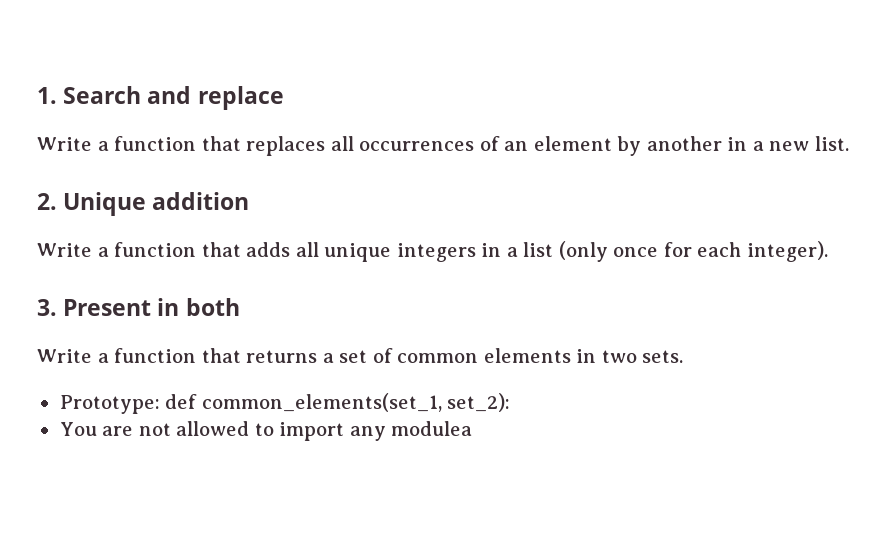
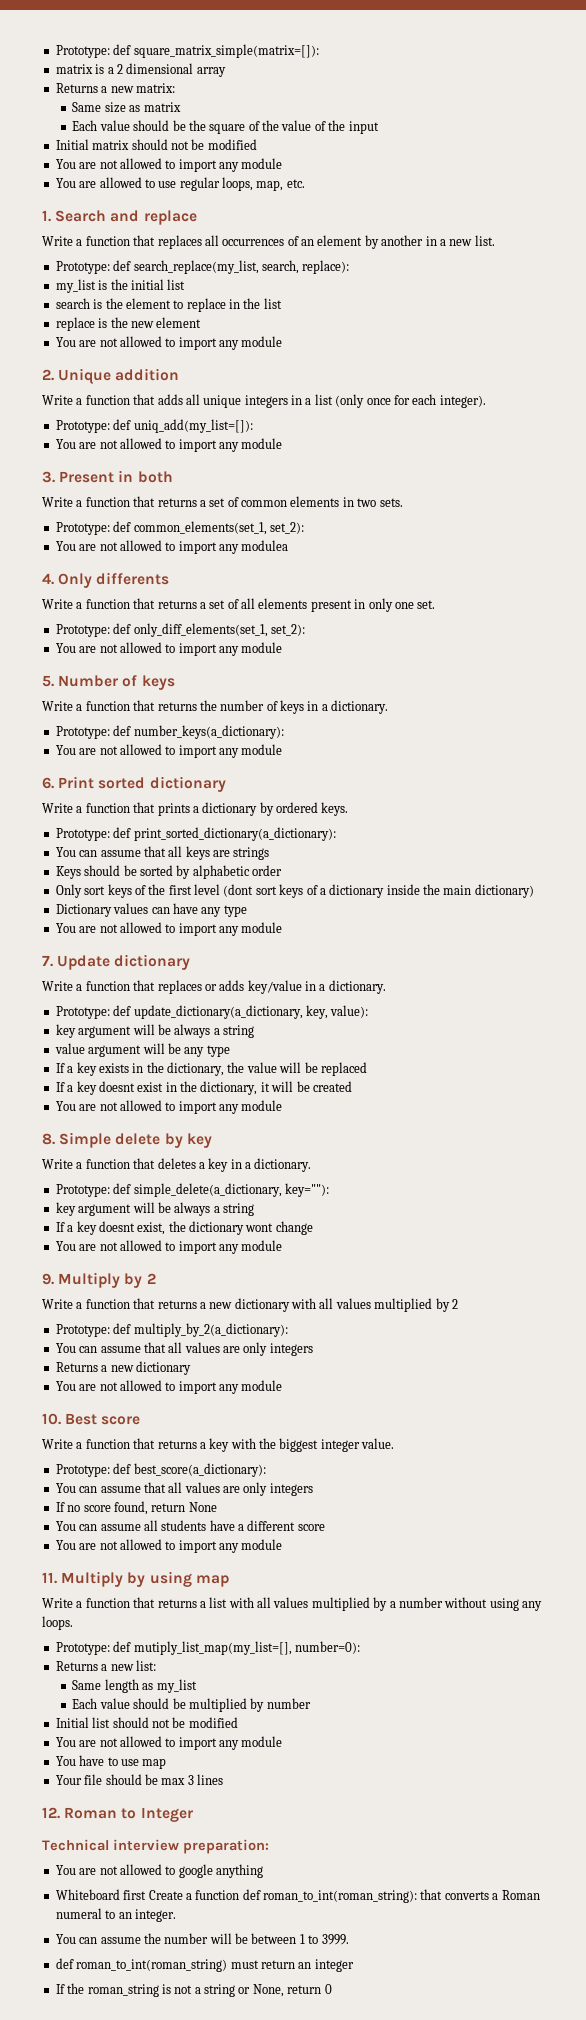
+ Prototype: def square_matrix_simple(matrix=[]):
+ matrix is a 2 dimensional array
+ Returns a new matrix:
+ Same size as matrix
+ Each value should be the square of the value of the input
+ Initial matrix should not be modified
+ You are not allowed to import any module
+ You are allowed to use regular loops, map, etc.
+ Prototype: def search_replace(my_list, search, replace):
+ my_list is the initial list
+ search is the element to replace in the list
+ replace is the new element
+ You are not allowed to import any module
+ Prototype: def uniq_add(my_list=[]):
+ You are not allowed to import any module
+ 4. Only differents
+ Write a function that returns a set of all elements present in only one set.
+ Prototype: def only_diff_elements(set_1, set_2):
+ You are not allowed to import any module
+ 5. Number of keys
+ Write a function that returns the number of keys in a dictionary.
+ Prototype: def number_keys(a_dictionary):
+ You are not allowed to import any module
+ 6. Print sorted dictionary
+ Write a function that prints a dictionary by ordered keys.
+ Prototype: def print_sorted_dictionary(a_dictionary):
+ You can assume that all keys are strings
+ Keys should be sorted by alphabetic order
+ Only sort keys of the first level (dont sort keys of a dictionary inside the main dictionary)
+ Dictionary values can have any type
+ You are not allowed to import any module
+ 7. Update dictionary
+ Write a function that replaces or adds key/value in a dictionary.
+ Prototype: def update_dictionary(a_dictionary, key, value):
+ key argument will be always a string
+ value argument will be any type
+ If a key exists in the dictionary, the value will be replaced
+ If a key doesnt exist in the dictionary, it will be created
+ You are not allowed to import any module
+ 8. Simple delete by key
+ Write a function that deletes a key in a dictionary.
+ Prototype: def simple_delete(a_dictionary, key=""):
+ key argument will be always a string
+ If a key doesnt exist, the dictionary wont change
+ You are not allowed to import any module
+ 9. Multiply by 2
+ Write a function that returns a new dictionary with all values multiplied by 2
+ Prototype: def multiply_by_2(a_dictionary):
+ You can assume that all values are only integers
+ Returns a new dictionary
+ You are not allowed to import any module
+ 10. Best score
+ Write a function that returns a key with the biggest integer value.
+ Prototype: def best_score(a_dictionary):
+ You can assume that all values are only integers
+ If no score found, return None
+ You can assume all students have a different score
+ You are not allowed to import any module
+ 11. Multiply by using map
+ Write a function that returns a list with all values multiplied by a number without using any loops.
+ Prototype: def mutiply_list_map(my_list=[], number=0):
+ Returns a new list:
+ Same length as my_list
+ Each value should be multiplied by number
+ Initial list should not be modified
+ You are not allowed to import any module
+ You have to use map
+ Your file should be max 3 lines
+ 12. Roman to Integer
+ Technical interview preparation:
+ You are not allowed to google anything
+ Whiteboard first Create a function def roman_to_int(roman_string): that converts a Roman numeral to an integer.
+ You can assume the number will be between 1 to 3999.
+ def roman_to_int(roman_string) must return an integer
+ If the roman_string is not a string or None, return 0

